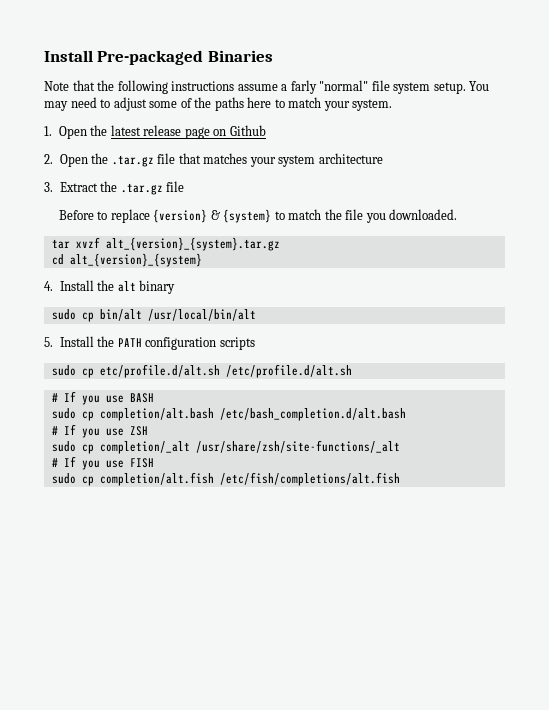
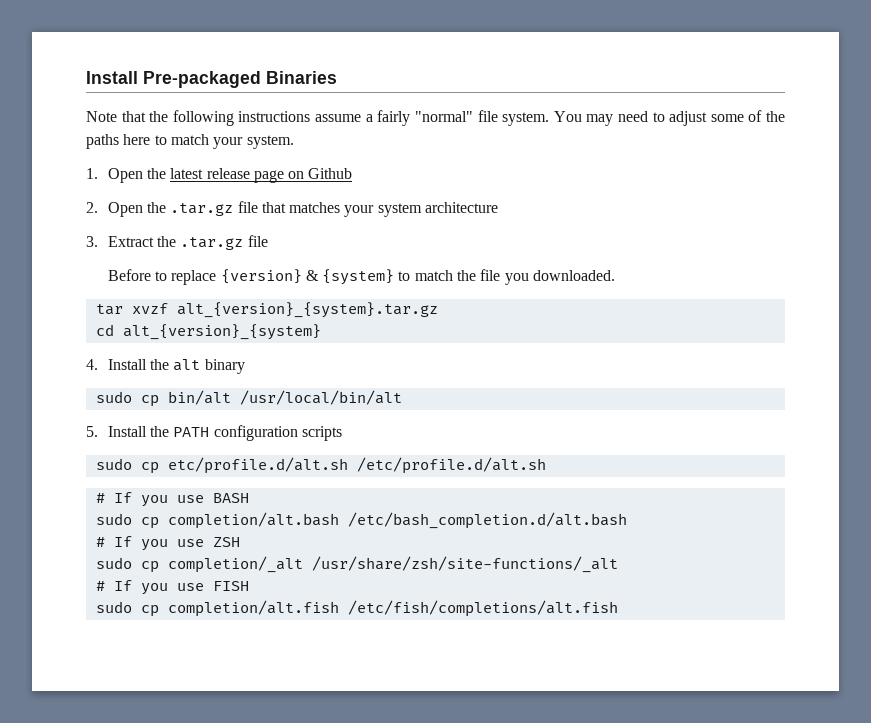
- Note that the following instructions assume a farly "normal" file system setup.
+ Note that the following instructions assume a fairly "normal" file system.

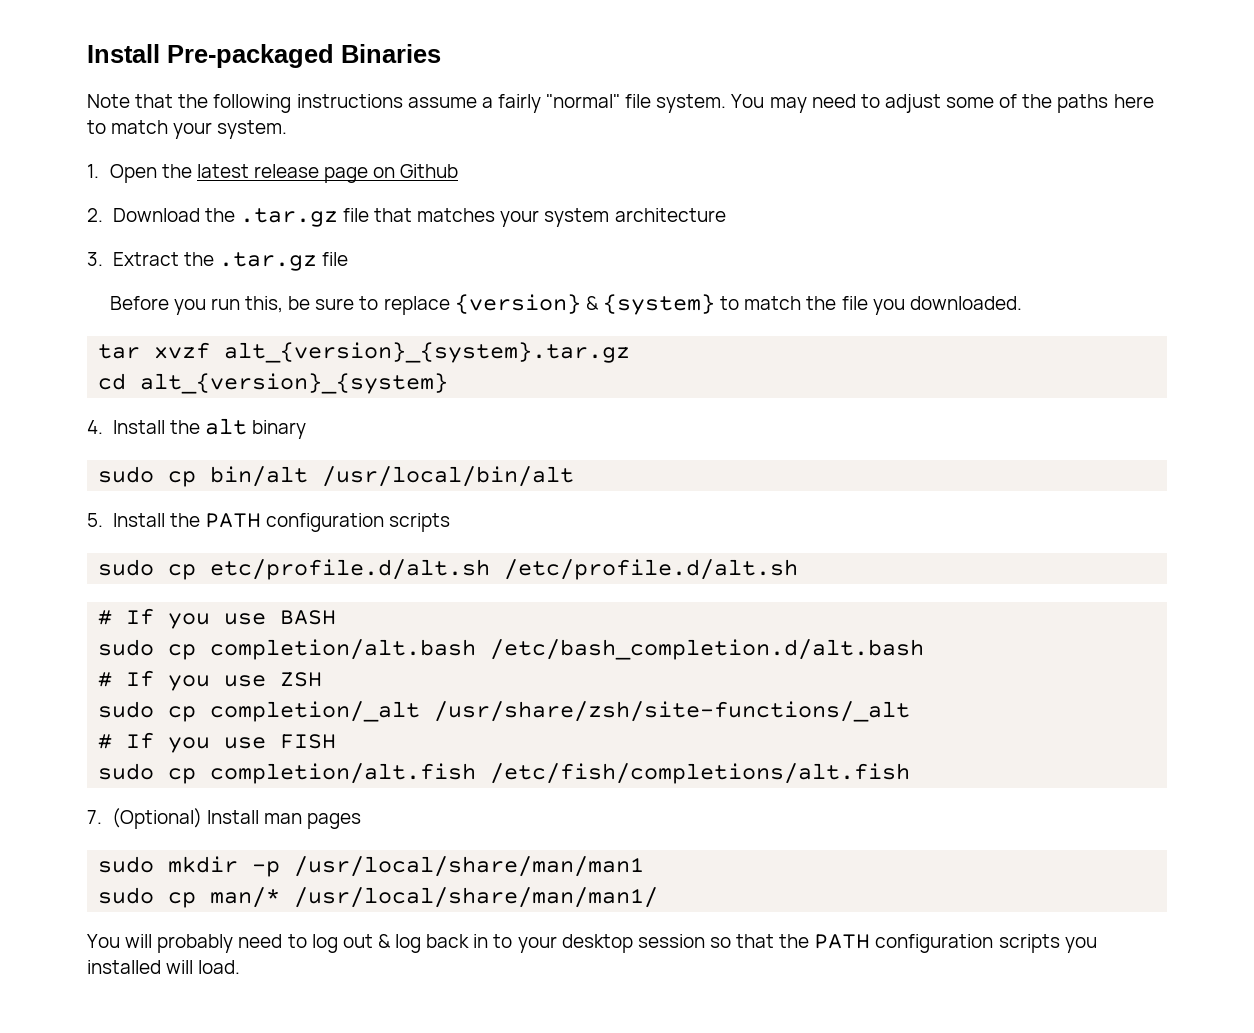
- 2. Open the .tar.gz file that matches your system architecture
+ 2. Download the .tar.gz file that matches your system architecture
- Before to replace {version} & {system} to match the file you downloaded.
+ Before you run this, be sure to replace {version} & {system} to match the file you downloaded.
+ 7. (Optional) Install man pages
+ sudo mkdir -p /usr/local/share/man/man1
+ sudo cp man/* /usr/local/share/man/man1/
+ You will probably need to log out & log back in to your desktop session so that the PATH configuration scripts you installed will load.

